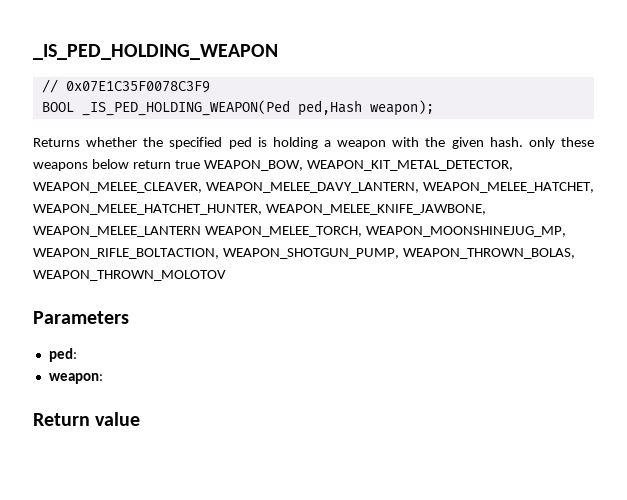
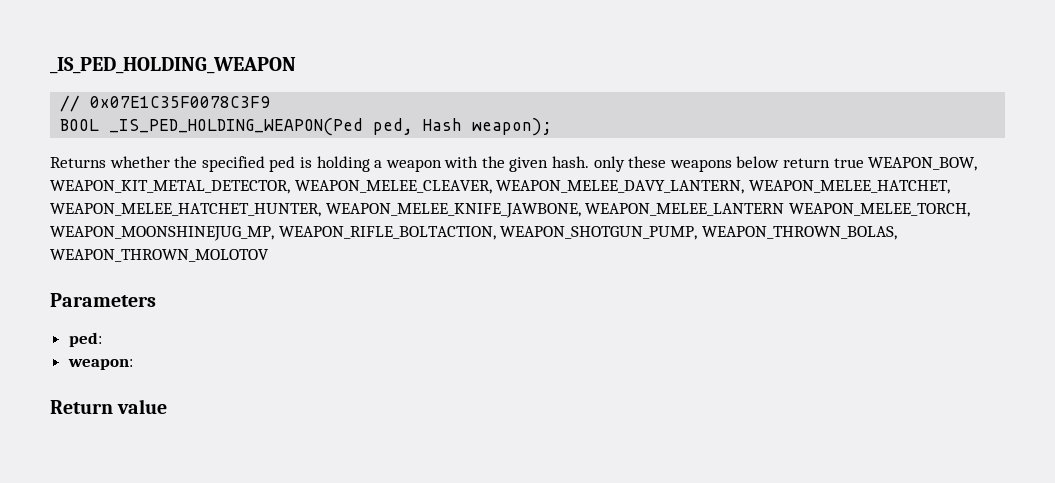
- BOOL _IS_PED_HOLDING_WEAPON(Ped ped,Hash weapon);
+ BOOL _IS_PED_HOLDING_WEAPON(Ped ped, Hash weapon);

